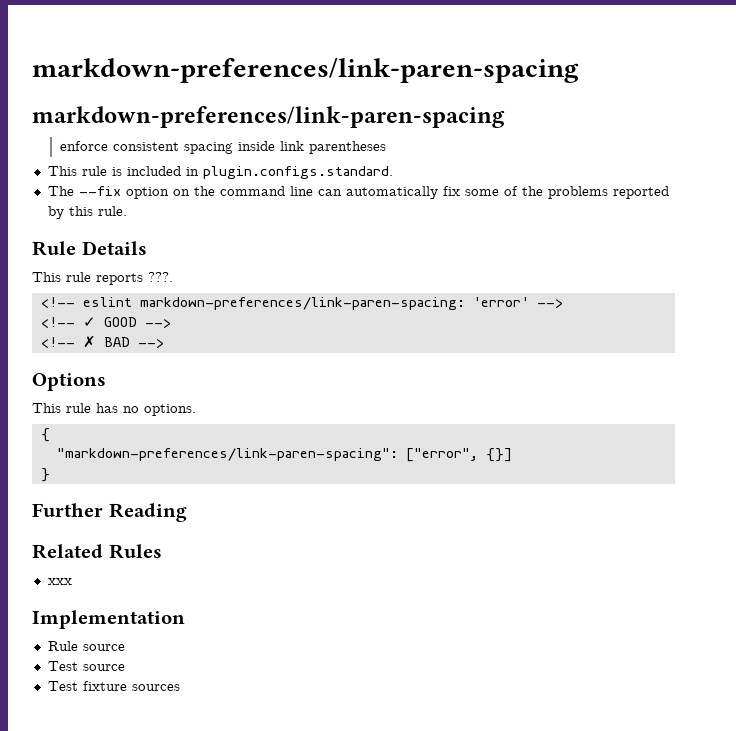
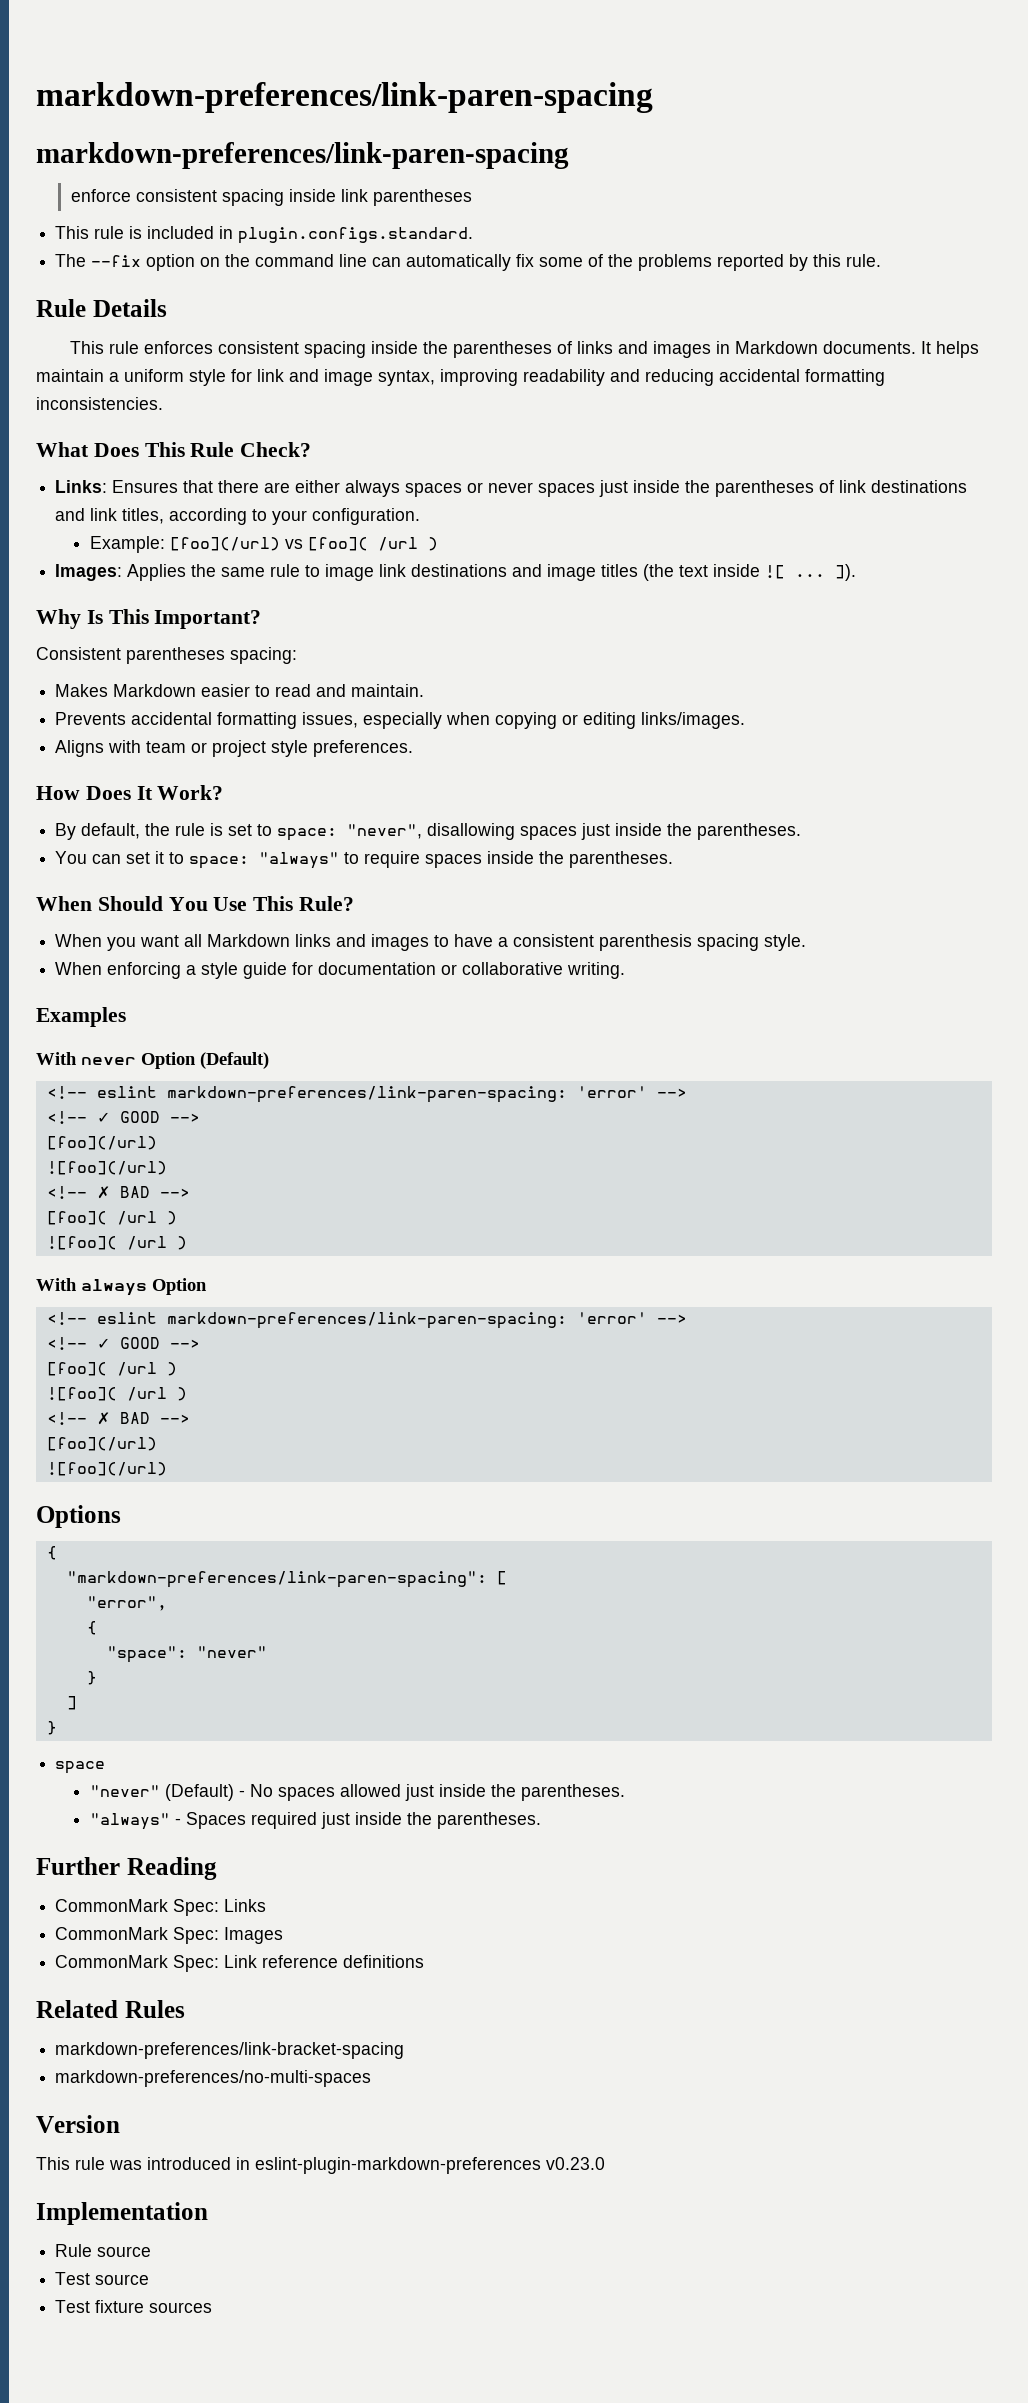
- This rule reports ???.
+ This rule enforces consistent spacing inside the parentheses of links and images in Markdown documents. It helps maintain a uniform style for link and image syntax, improving readability and reducing accidental formatting inconsistencies.
+ What Does This Rule Check?
+ Links: Ensures that there are either always spaces or never spaces just inside the parentheses of link destinations and link titles, according to your configuration.
+ Example: [foo](/url) vs [foo]( /url )
+ Images: Applies the same rule to image link destinations and image titles (the text inside ![ ... ]).
+ Why Is This Important?
+ Consistent parentheses spacing:
+ Makes Markdown easier to read and maintain.
+ Prevents accidental formatting issues, especially when copying or editing links/images.
+ Aligns with team or project style preferences.
+ How Does It Work?
+ By default, the rule is set to space: "never", disallowing spaces just inside the parentheses.
+ You can set it to space: "always" to require spaces inside the parentheses.
+ When Should You Use This Rule?
+ When you want all Markdown links and images to have a consistent parenthesis spacing style.
+ When enforcing a style guide for documentation or collaborative writing.
+ Examples
+ With never Option (Default)
  <!-- eslint markdown-preferences/link-paren-spacing: 'error' -->
  <!-- ✓ GOOD -->
+ [foo](/url)
+ ![foo](/url)
  <!-- ✗ BAD -->
+ [foo]( /url )
+ ![foo]( /url )
+ With always Option
+ <!-- eslint markdown-preferences/link-paren-spacing: 'error' -->
+ <!-- ✓ GOOD -->
+ [foo]( /url )
+ ![foo]( /url )
+ <!-- ✗ BAD -->
+ [foo](/url)
+ ![foo](/url)
  Options
- This rule has no options.
  {
- "markdown-preferences/link-paren-spacing": ["error", {}]
+ "markdown-preferences/link-paren-spacing": [
+ "error",
+ {
+ "space": "never"
  }
+ ]
+ }
+ space
+ "never" (Default) - No spaces allowed just inside the parentheses.
+ "always" - Spaces required just inside the parentheses.
  Further Reading
+ CommonMark Spec: Links
+ CommonMark Spec: Images
+ CommonMark Spec: Link reference definitions
  Related Rules
- xxx
+ markdown-preferences/link-bracket-spacing
+ markdown-preferences/no-multi-spaces
+ Version
+ This rule was introduced in eslint-plugin-markdown-preferences v0.23.0

